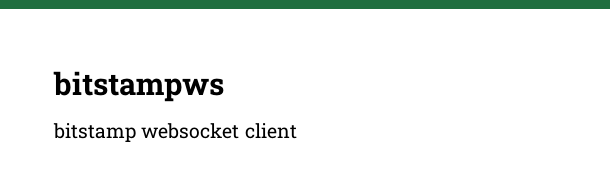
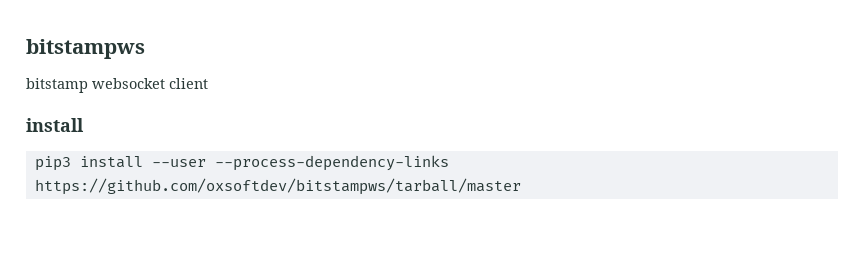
  bitstamp websocket client
+ install
+ pip3 install --user --process-dependency-links https://github.com/oxsoftdev/bitstampws/tarball/master

